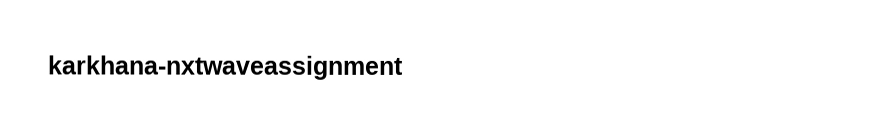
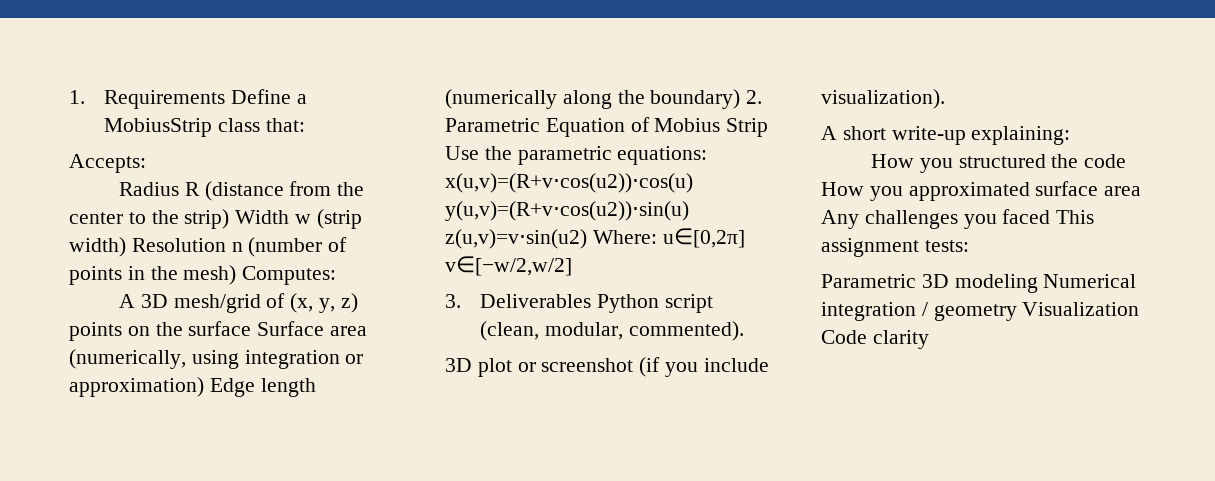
- karkhana-nxtwaveassignment
+ 1. Requirements Define a MobiusStrip class that:
+ Accepts:
+ Radius R (distance from the center to the strip) Width w (strip width) Resolution n (number of points in the mesh) Computes:
+ A 3D mesh/grid of (x, y, z) points on the surface Surface area (numerically, using integration or approximation) Edge length (numerically along the boundary) 2. Parametric Equation of Mobius Strip Use the parametric equations: x(u,v)=(R+v⋅cos(u2))⋅cos(u) y(u,v)=(R+v⋅cos(u2))⋅sin(u) z(u,v)=v⋅sin(u2) Where: u∈[0,2π] v∈[−w/2,w/2]
+ 3. Deliverables Python script (clean, modular, commented).
+ 3D plot or screenshot (if you include visualization).
+ A short write-up explaining:
+ How you structured the code How you approximated surface area Any challenges you faced This assignment tests:
+ Parametric 3D modeling Numerical integration / geometry Visualization Code clarity

